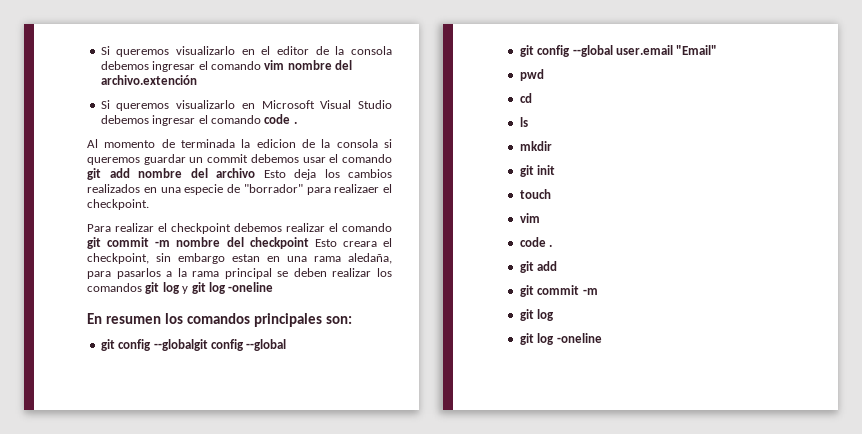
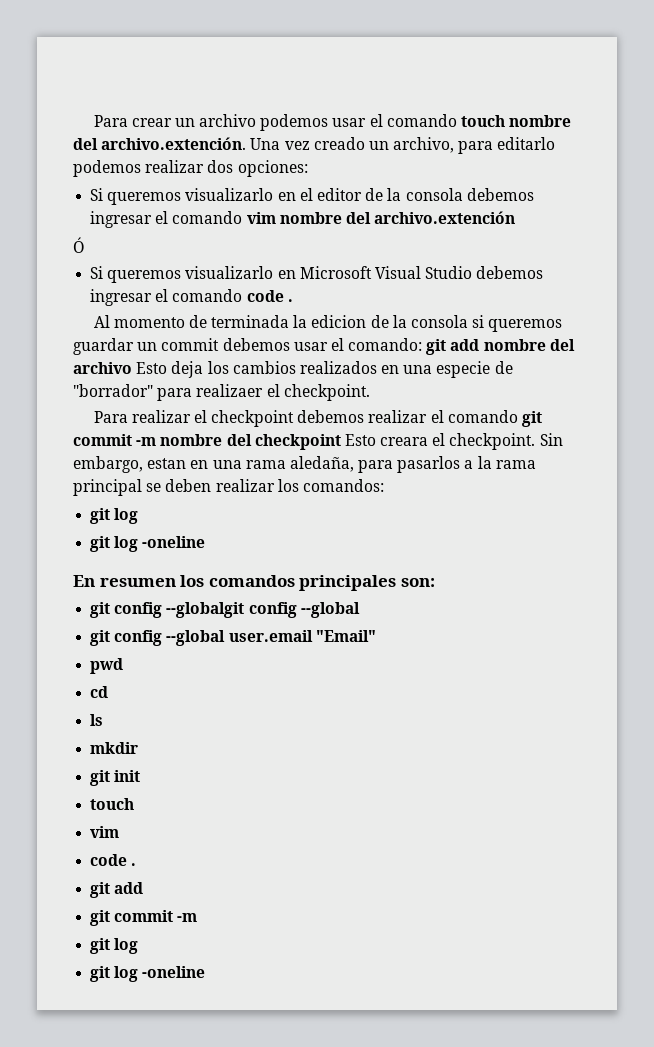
+ Para crear un archivo podemos usar el comando touch nombre del archivo.extención. Una vez creado un archivo, para editarlo podemos realizar dos opciones:
+ Ó
- Al momento de terminada la edicion de la consola si queremos guardar un commit debemos usar el comando git add nombre del archivo Esto deja los cambios realizados en una especie de "borrador" para realizaer el checkpoint.
+ Al momento de terminada la edicion de la consola si queremos guardar un commit debemos usar el comando: git add nombre del archivo Esto deja los cambios realizados en una especie de "borrador" para realizaer el checkpoint.
- Para realizar el checkpoint debemos realizar el comando git commit -m nombre del checkpoint Esto creara el checkpoint, sin embargo estan en una rama aledaña, para pasarlos a la rama principal se deben realizar los comandos git log y git log -oneline
+ Para realizar el checkpoint debemos realizar el comando git commit -m nombre del checkpoint Esto creara el checkpoint. Sin embargo, estan en una rama aledaña, para pasarlos a la rama principal se deben realizar los comandos:
+ git log
+ git log -oneline

